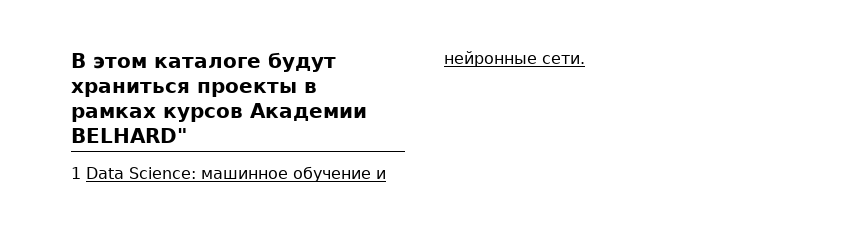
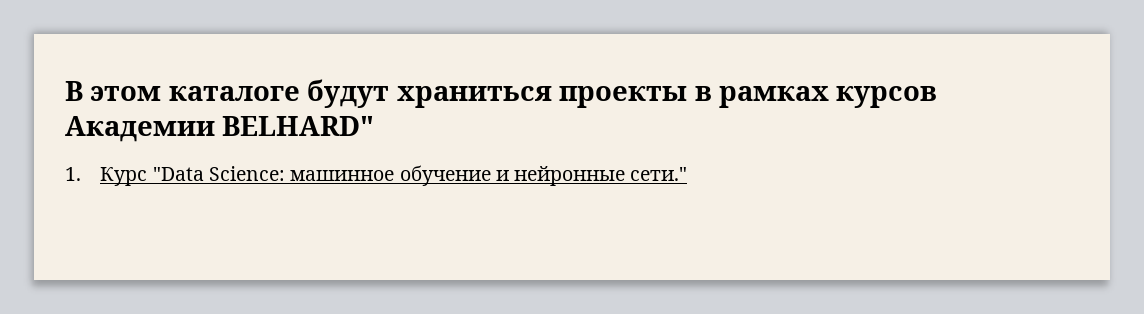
- 1 Data Science: машинное обучение и нейронные сети.
+ 1. Курс "Data Science: машинное обучение и нейронные сети."

